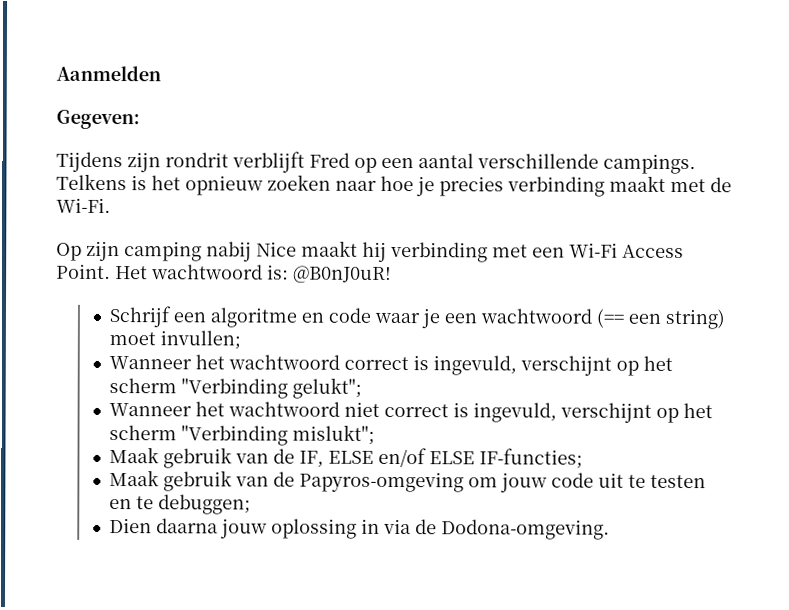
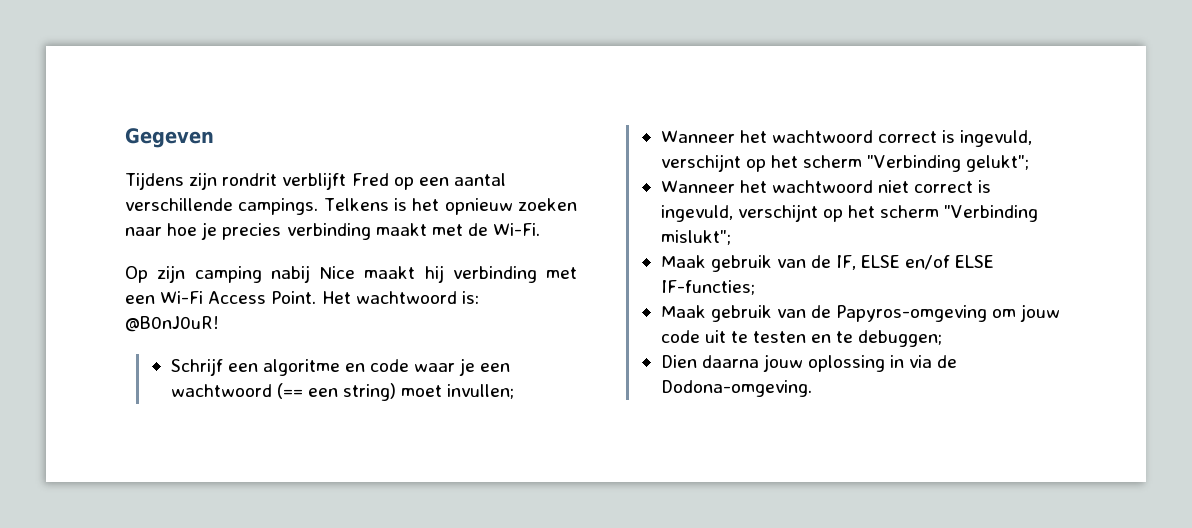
- Aanmelden
- Gegeven:
+ Gegeven

